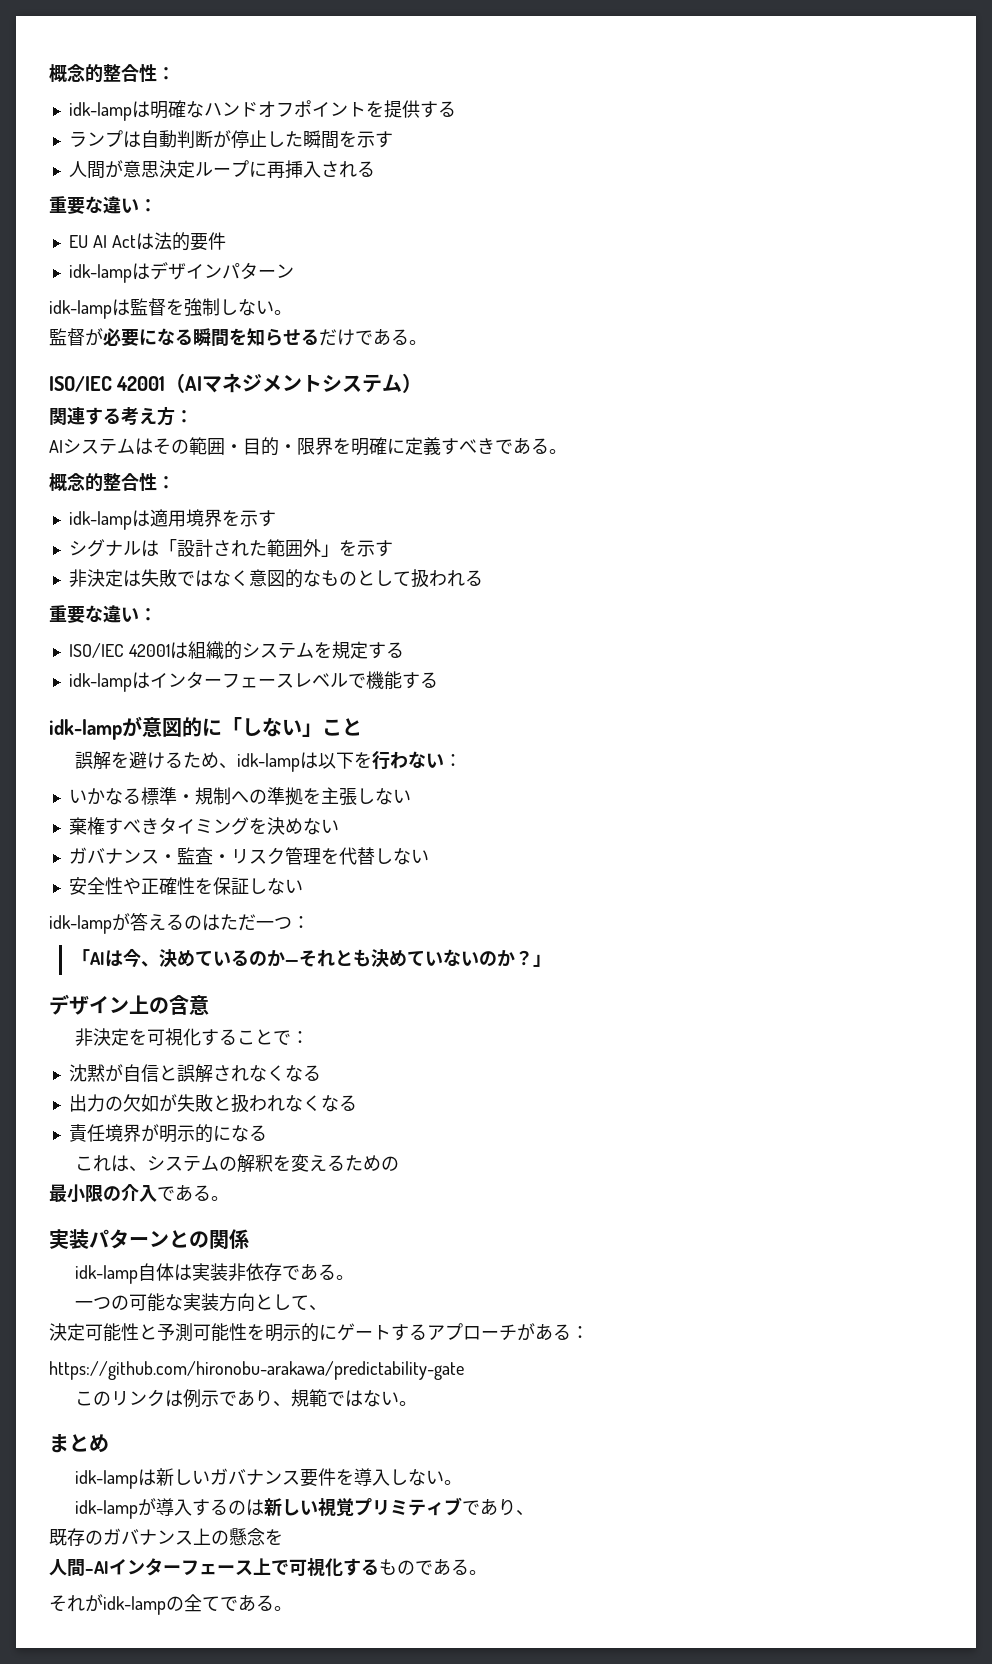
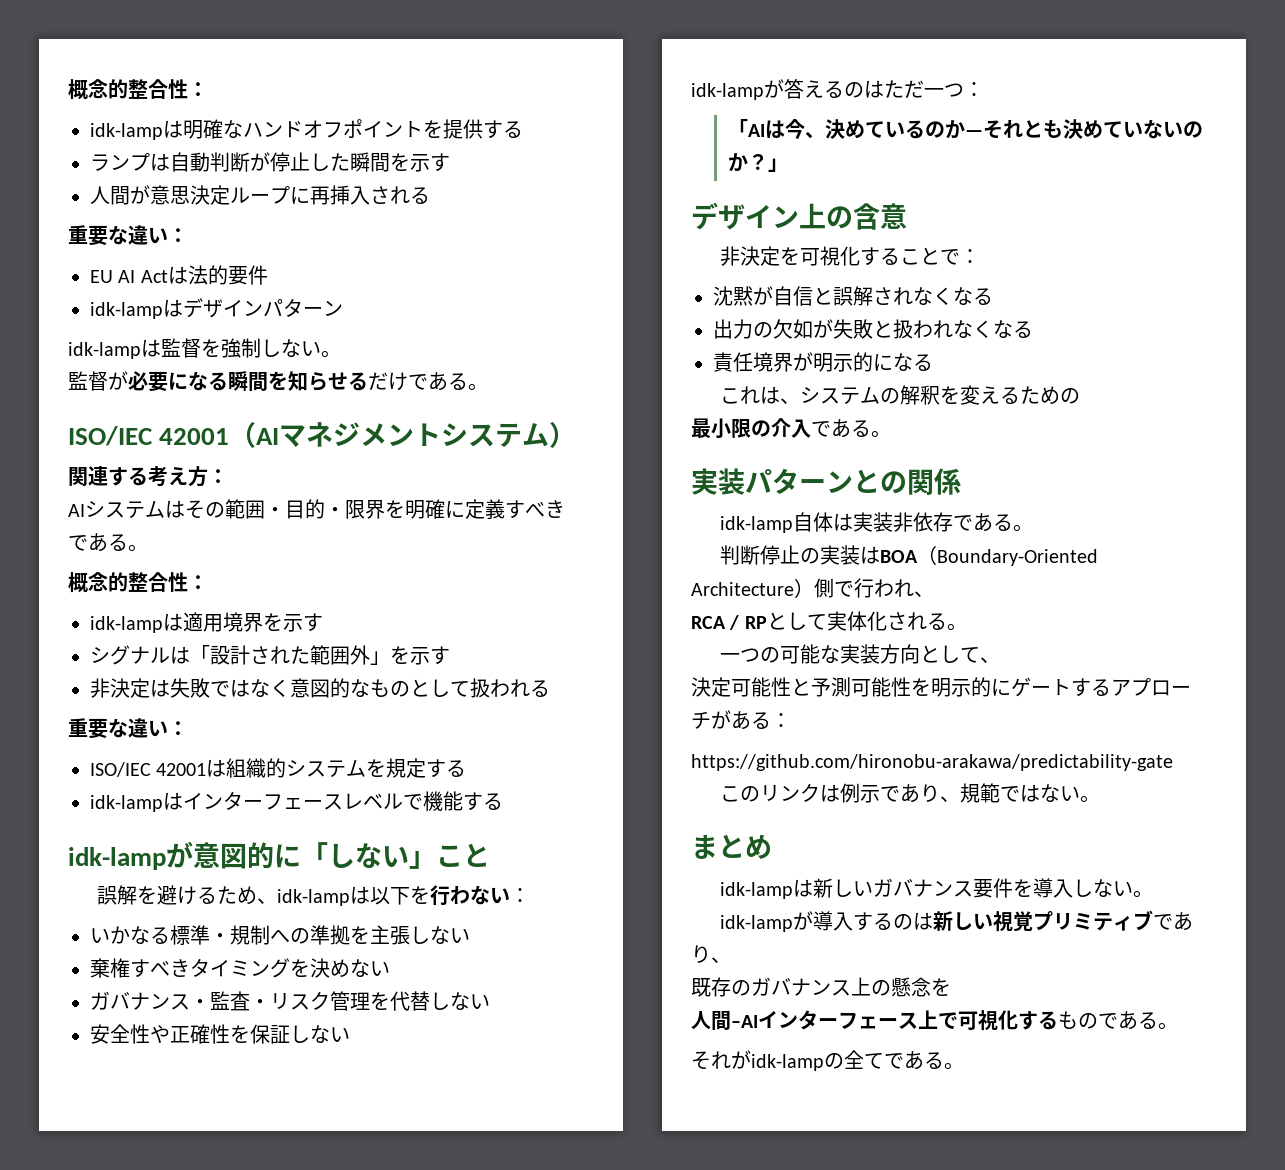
+ 判断停止の実装はBOA（Boundary-Oriented Architecture）側で行われ、
+ RCA / RPとして実体化される。

